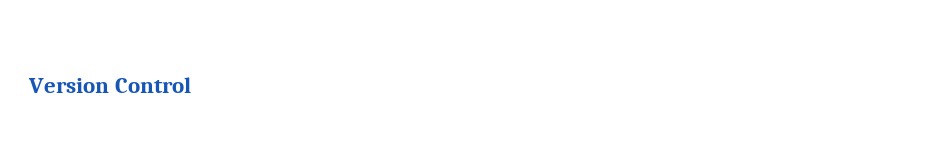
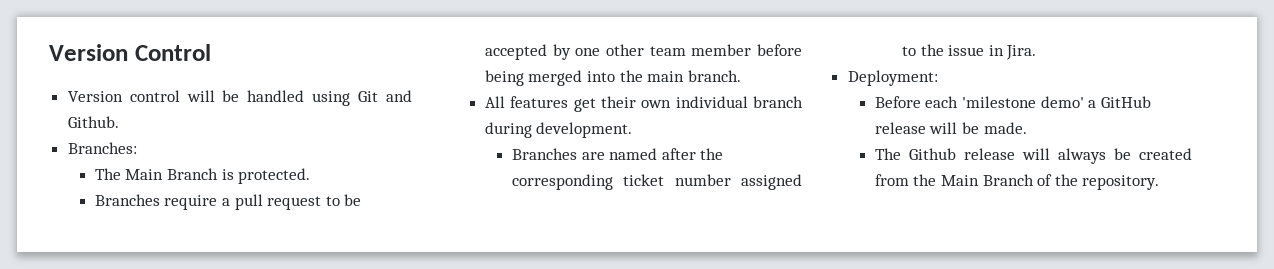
+ Version control will be handled using Git and Github.
+ Branches:
+ The Main Branch is protected.
+ Branches require a pull request to be accepted by one other team member before being merged into the main branch.
+ All features get their own individual branch during development.
+ Branches are named after the corresponding ticket number assigned to the issue in Jira.
+ Deployment:
+ Before each 'milestone demo' a GitHub release will be made.
+ The Github release will always be created from the Main Branch of the repository.

